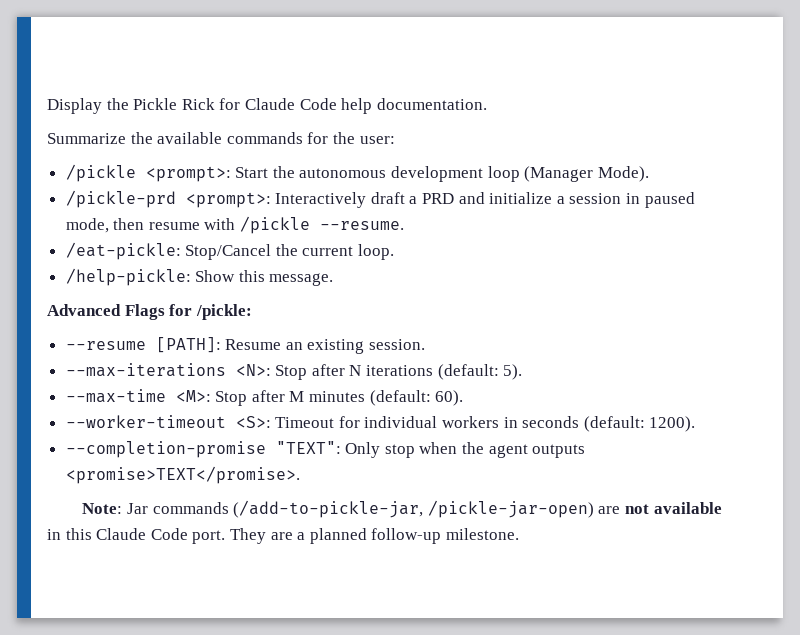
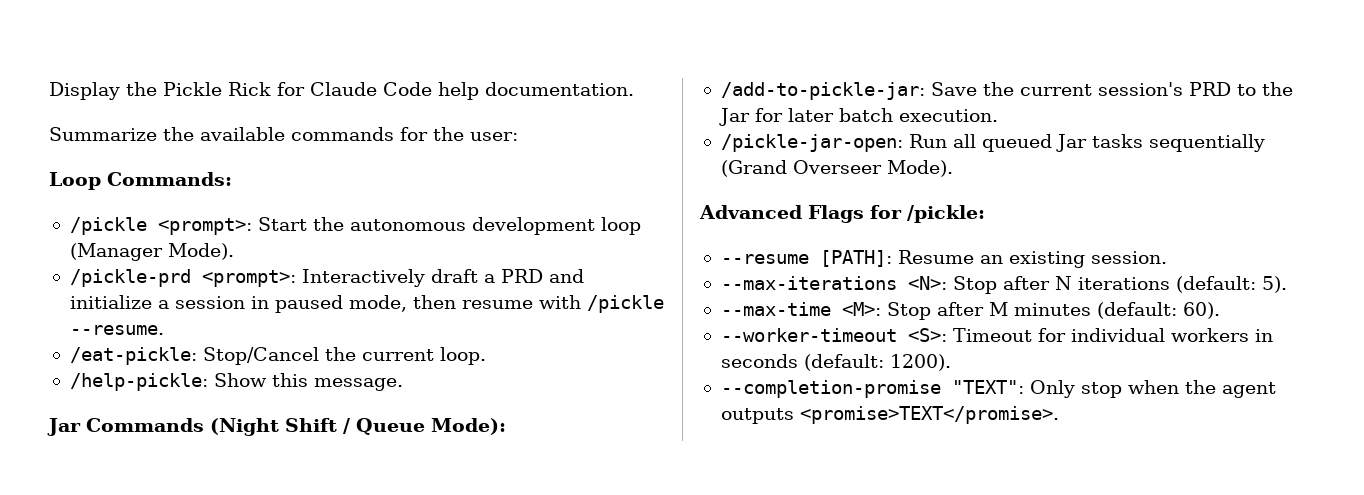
+ Loop Commands:
+ Jar Commands (Night Shift / Queue Mode):
+ /add-to-pickle-jar: Save the current session's PRD to the Jar for later batch execution.
+ /pickle-jar-open: Run all queued Jar tasks sequentially (Grand Overseer Mode).
- Note: Jar commands (/add-to-pickle-jar, /pickle-jar-open) are not available in this Claude Code port. They are a planned follow-up milestone.

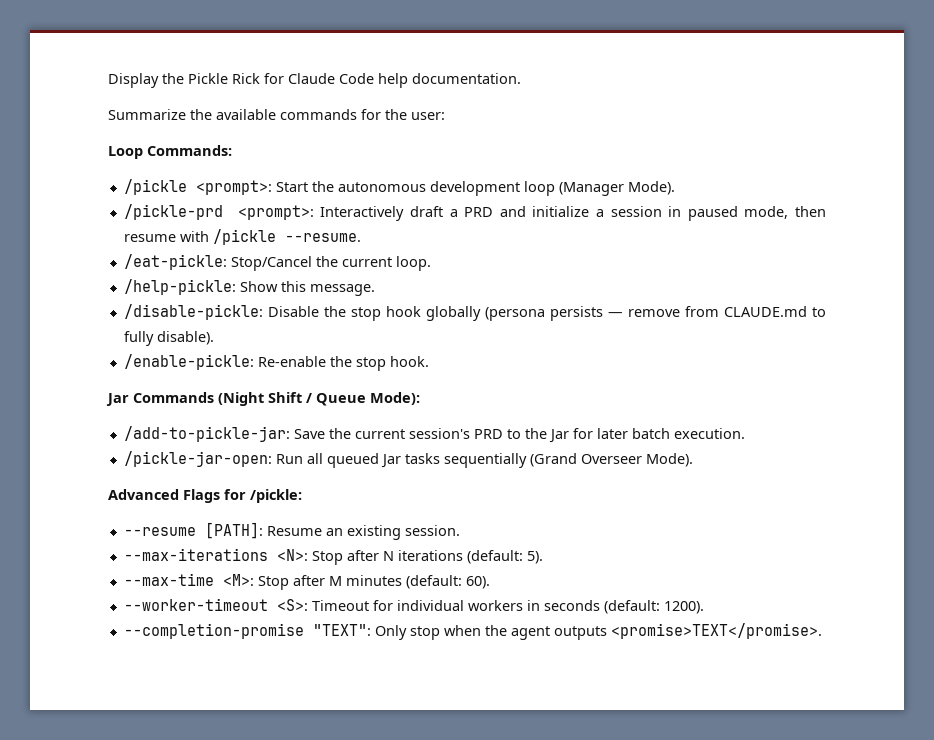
+ /disable-pickle: Disable the stop hook globally (persona persists — remove from CLAUDE.md to fully disable).
+ /enable-pickle: Re-enable the stop hook.

